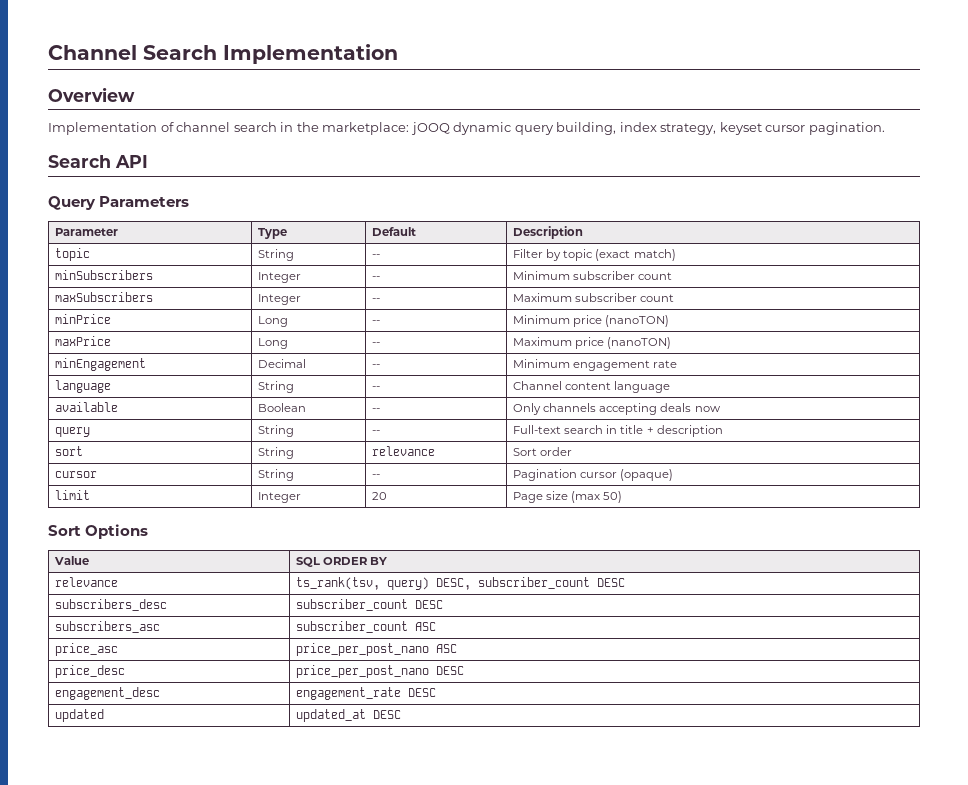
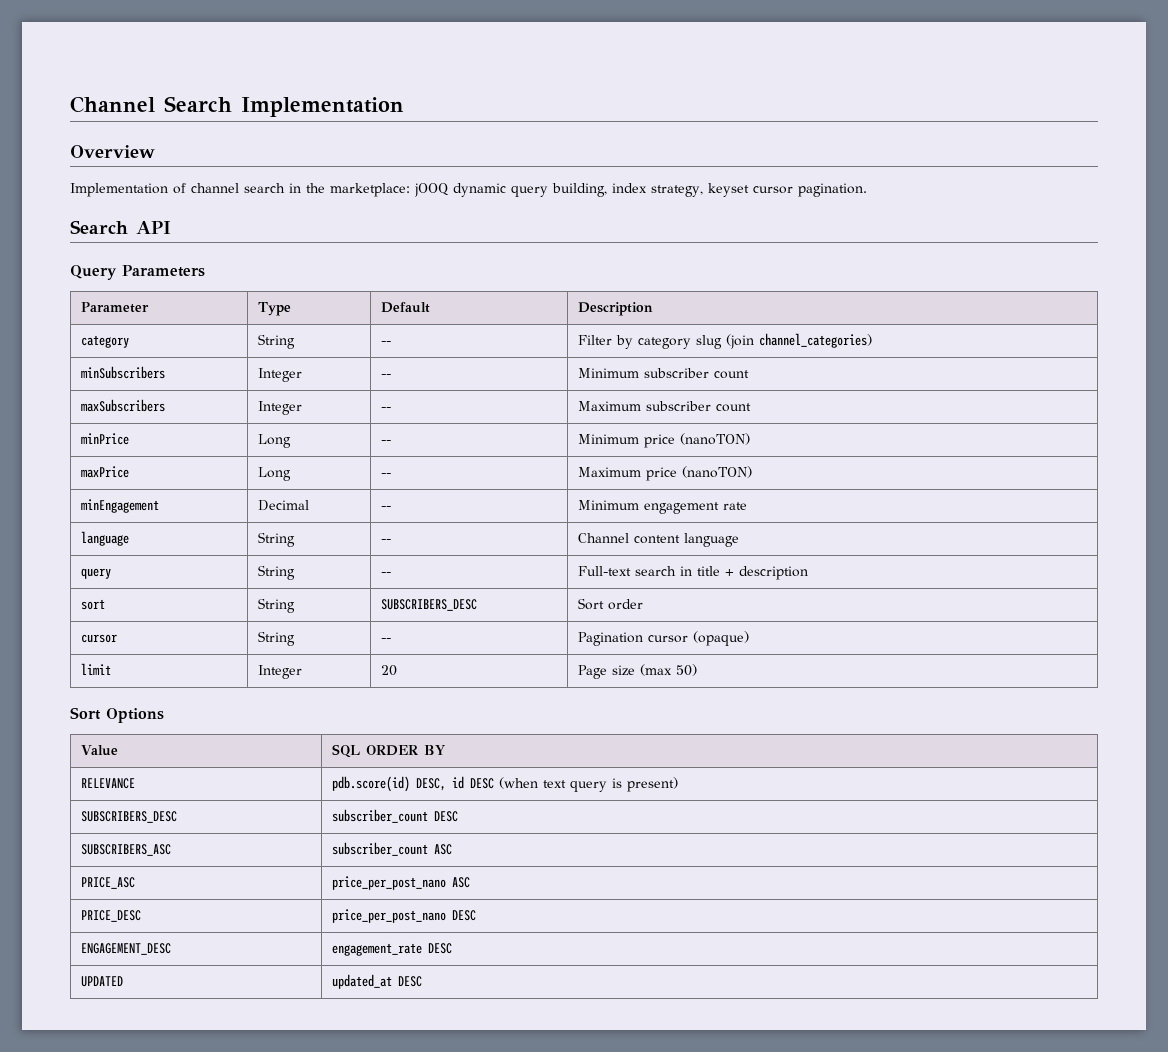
- topic | String | -- | Filter by topic (exact match)
+ category | String | -- | Filter by category slug (join channel_categories)
- available | Boolean | -- | Only channels accepting deals now
- sort | String | relevance | Sort order
+ sort | String | SUBSCRIBERS_DESC | Sort order
- relevance | ts_rank(tsv, query) DESC, subscriber_count DESC
- subscribers_desc | subscriber_count DESC
- subscribers_asc | subscriber_count ASC
+ RELEVANCE | pdb.score(id) DESC, id DESC (when text query is present)
+ SUBSCRIBERS_DESC | subscriber_count DESC
+ SUBSCRIBERS_ASC | subscriber_count ASC
- price_asc | price_per_post_nano ASC
+ PRICE_ASC | price_per_post_nano ASC
- price_desc | price_per_post_nano DESC
+ PRICE_DESC | price_per_post_nano DESC
- engagement_desc | engagement_rate DESC
+ ENGAGEMENT_DESC | engagement_rate DESC
- updated | updated_at DESC
+ UPDATED | updated_at DESC

